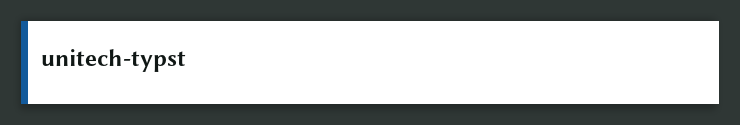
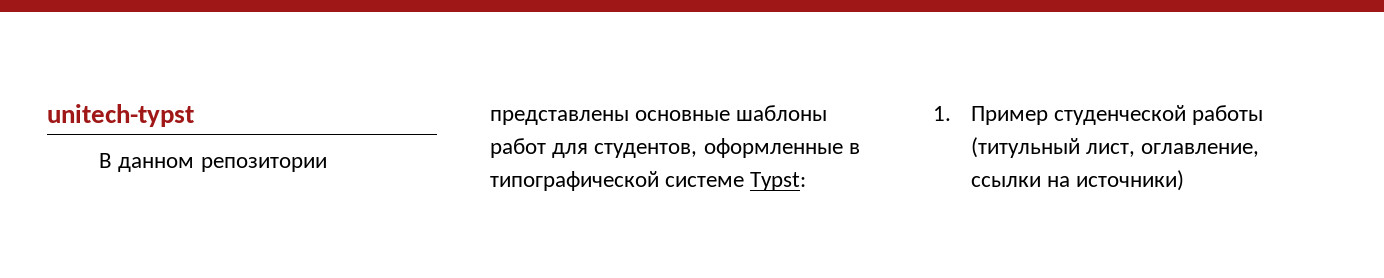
+ В данном репозитории представлены основные шаблоны работ для студентов, оформленные в типографической системе Typst:
+ 1. Пример студенческой работы (титульный лист, оглавление, ссылки на источники)

